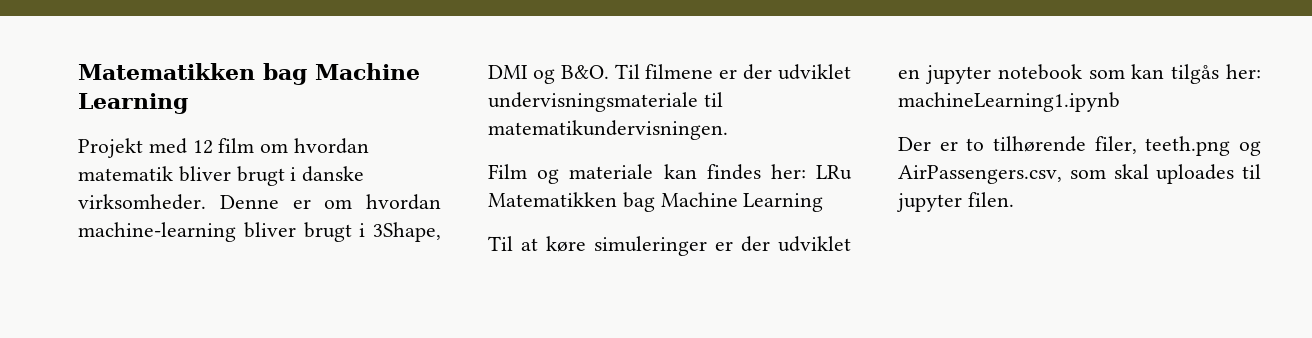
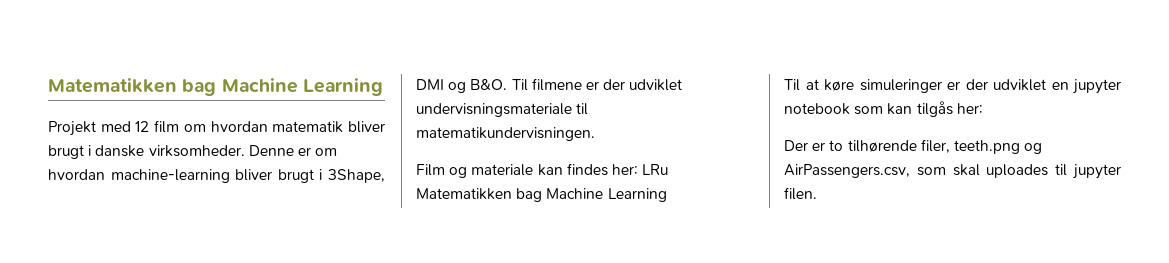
- Til at køre simuleringer er der udviklet en jupyter notebook som kan tilgås her: machineLearning1.ipynb
+ Til at køre simuleringer er der udviklet en jupyter notebook som kan tilgås her:

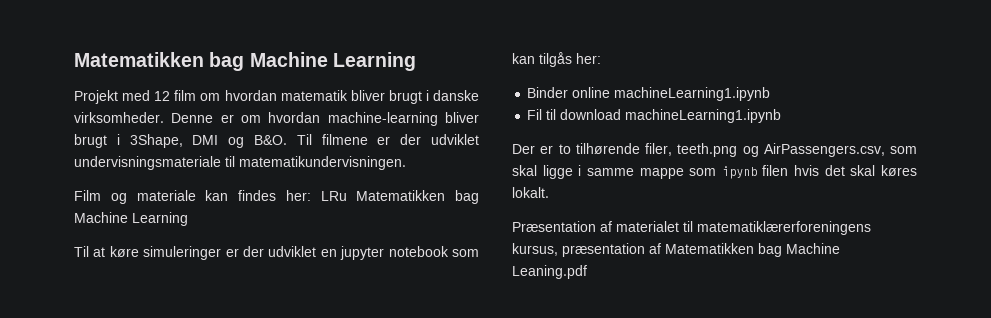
+ Binder online machineLearning1.ipynb
+ Fil til download machineLearning1.ipynb
- Der er to tilhørende filer, teeth.png og AirPassengers.csv, som skal uploades til jupyter filen.
+ Der er to tilhørende filer, teeth.png og AirPassengers.csv, som skal ligge i samme mappe som ipynb filen hvis det skal køres lokalt.
+ Præsentation af materialet til matematiklærerforeningens kursus, præsentation af Matematikken bag Machine Leaning.pdf

